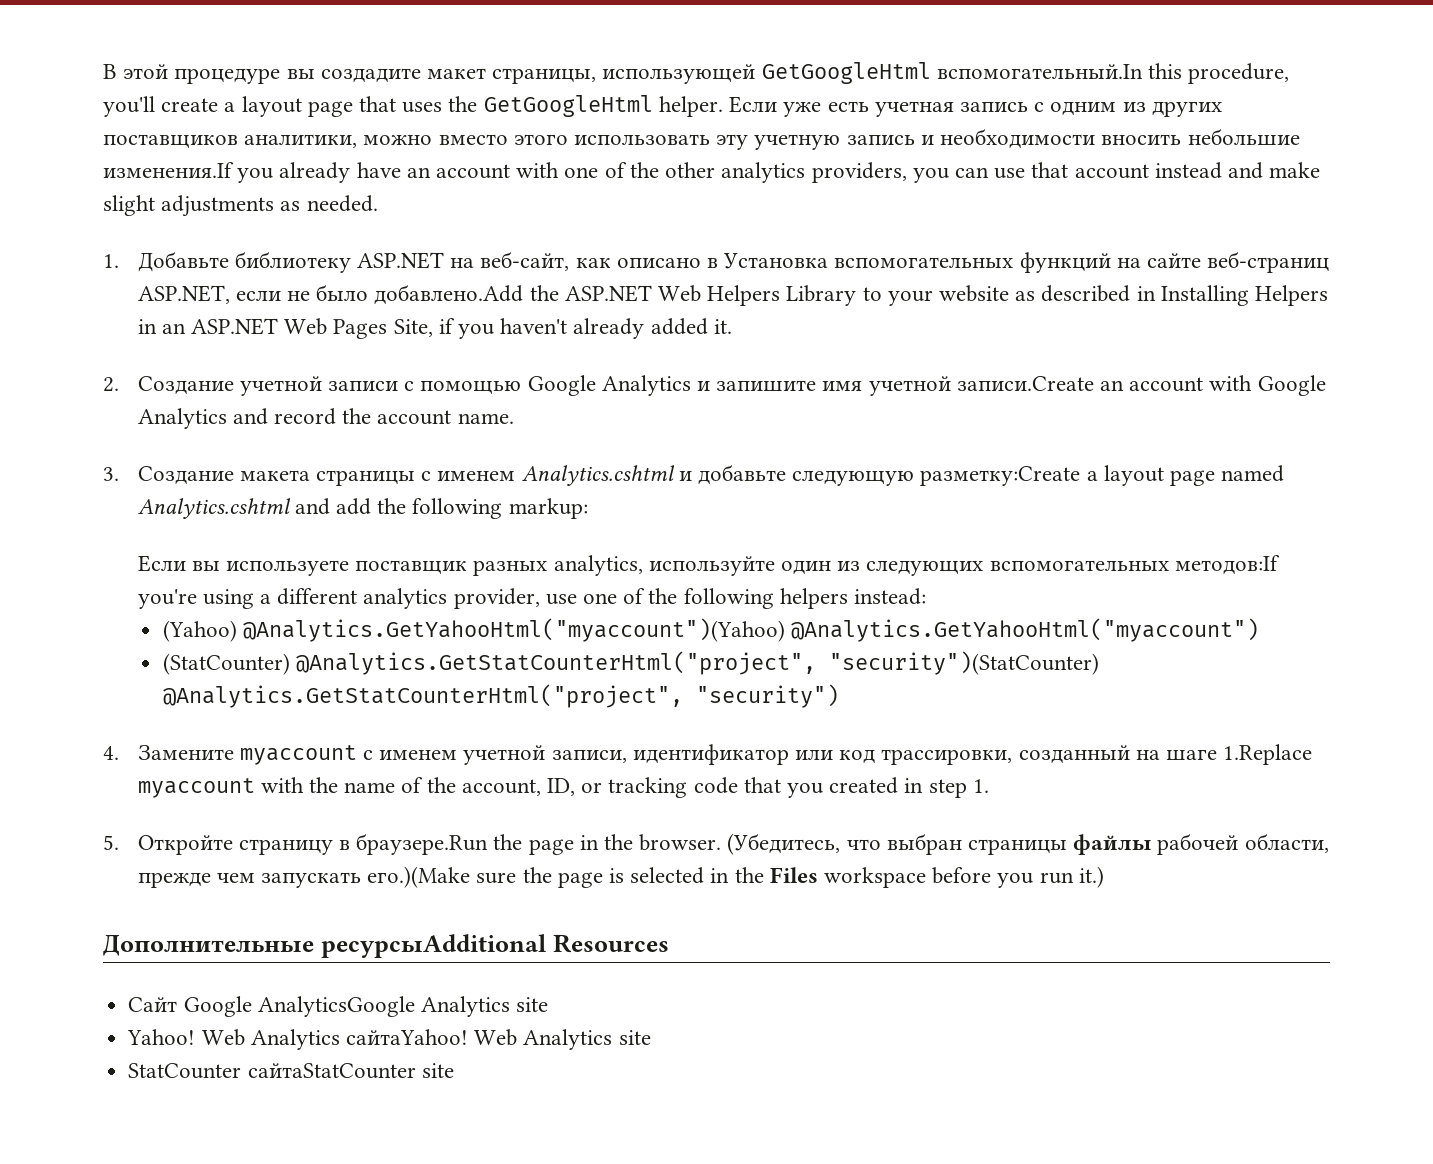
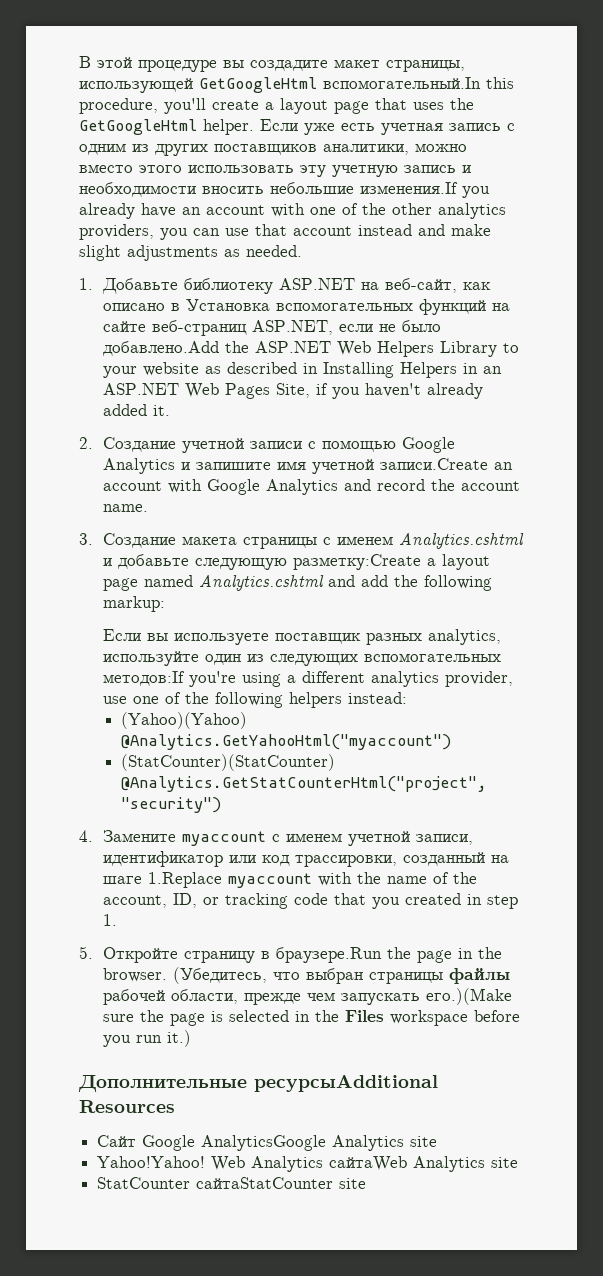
- (Yahoo) @Analytics.GetYahooHtml("myaccount")(Yahoo) @Analytics.GetYahooHtml("myaccount")
+ (Yahoo)(Yahoo) @Analytics.GetYahooHtml("myaccount")
- (StatCounter) @Analytics.GetStatCounterHtml("project", "security")(StatCounter) @Analytics.GetStatCounterHtml("project", "security")
+ (StatCounter)(StatCounter) @Analytics.GetStatCounterHtml("project", "security")
- Yahoo! Web Analytics сайтаYahoo! Web Analytics site
+ Yahoo!Yahoo! Web Analytics сайтаWeb Analytics site

